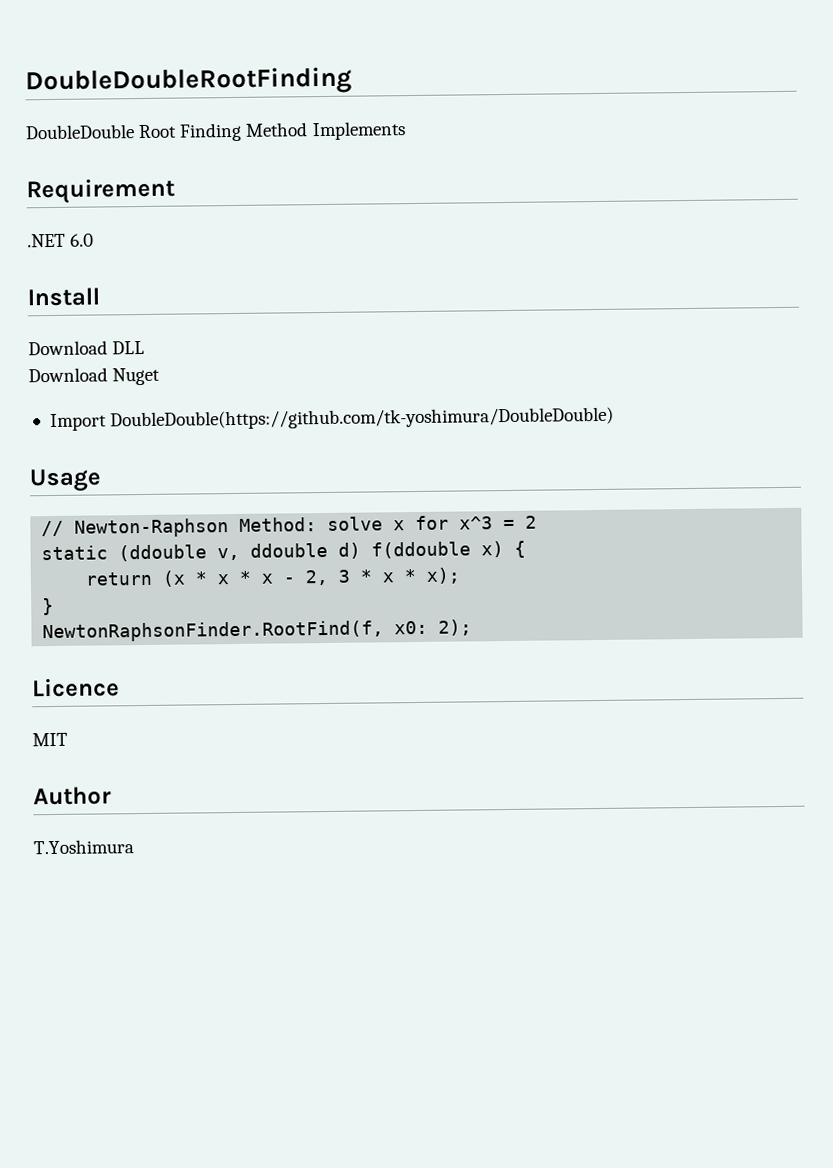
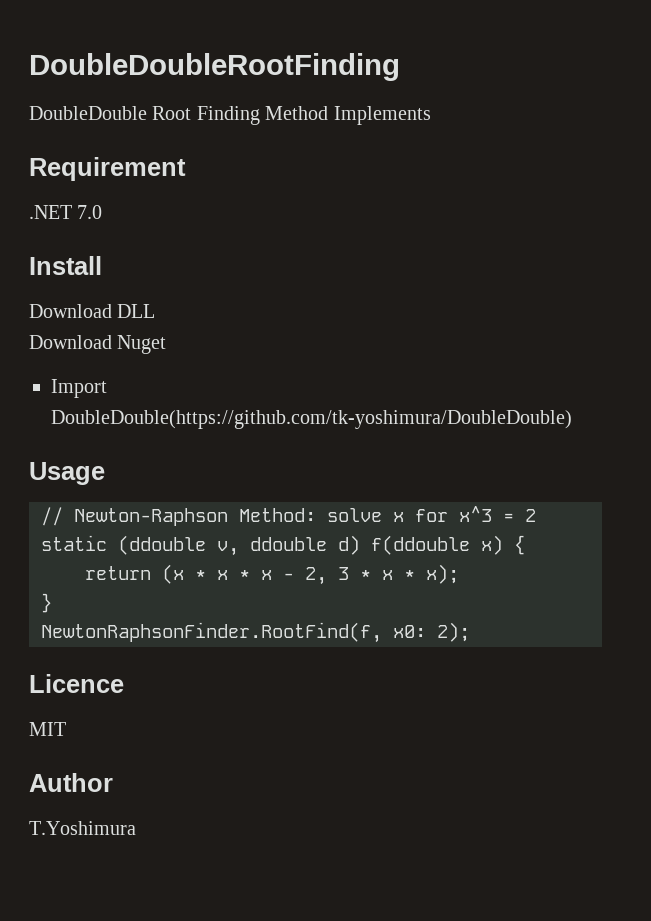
- .NET 6.0
+ .NET 7.0

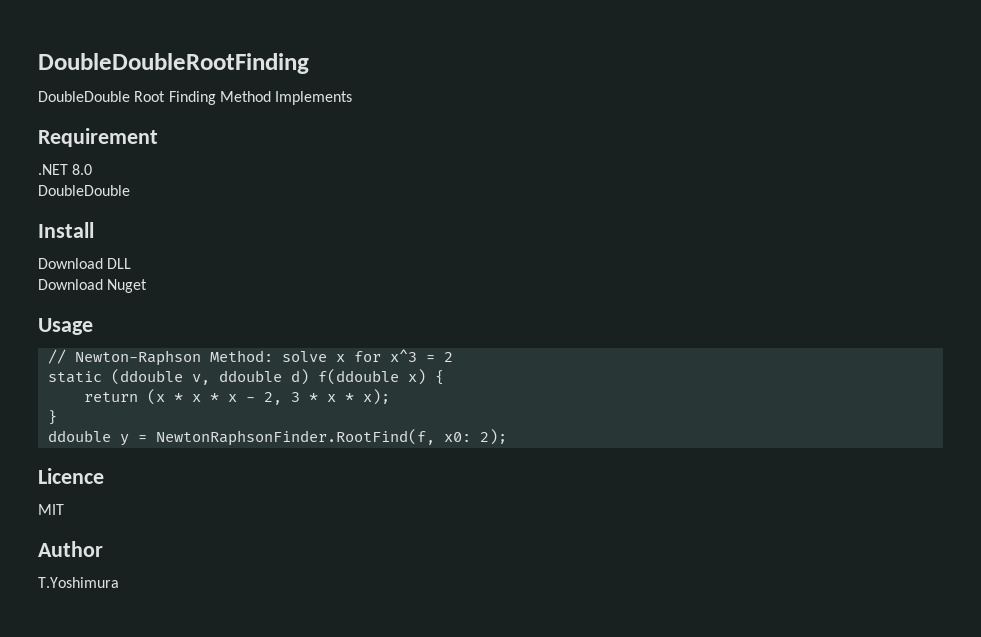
- .NET 7.0
+ .NET 8.0
+ DoubleDouble
- Import DoubleDouble(https://github.com/tk-yoshimura/DoubleDouble)
- NewtonRaphsonFinder.RootFind(f, x0: 2);
+ ddouble y = NewtonRaphsonFinder.RootFind(f, x0: 2);

